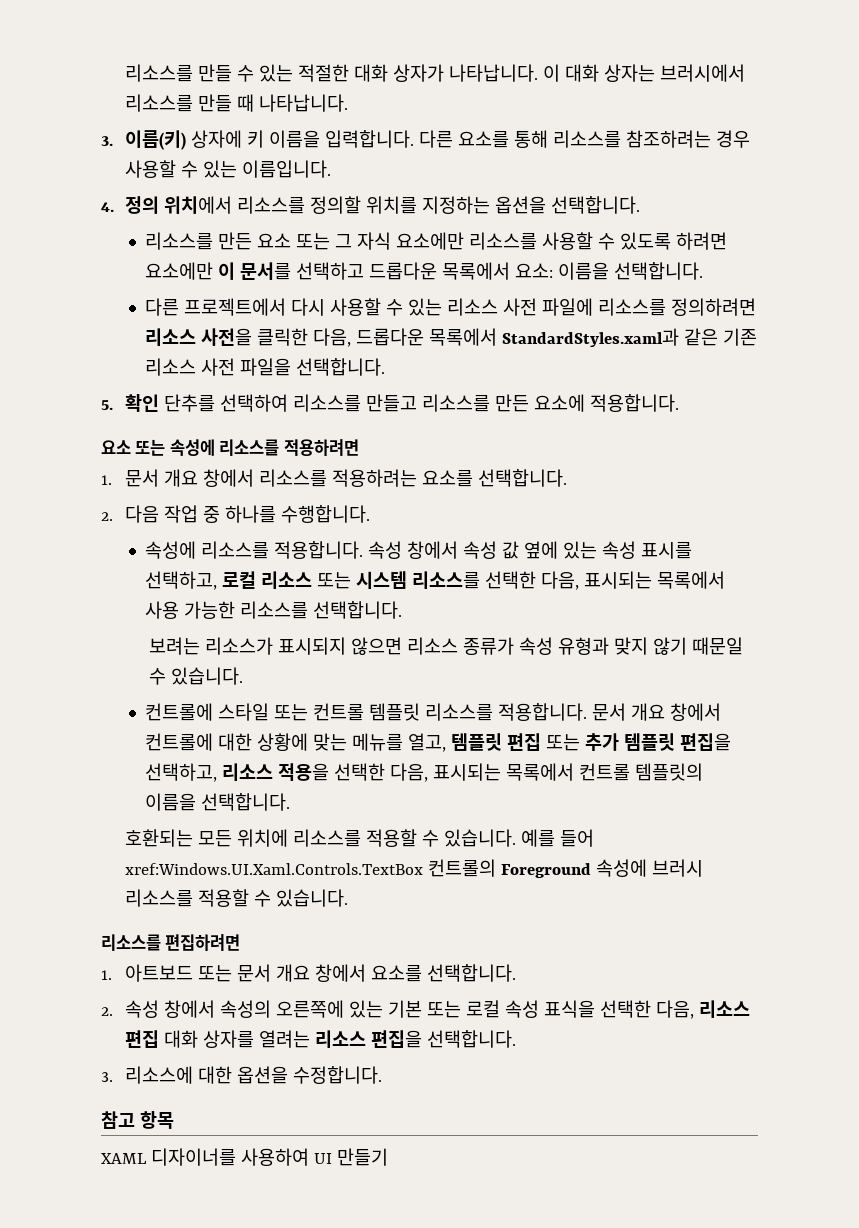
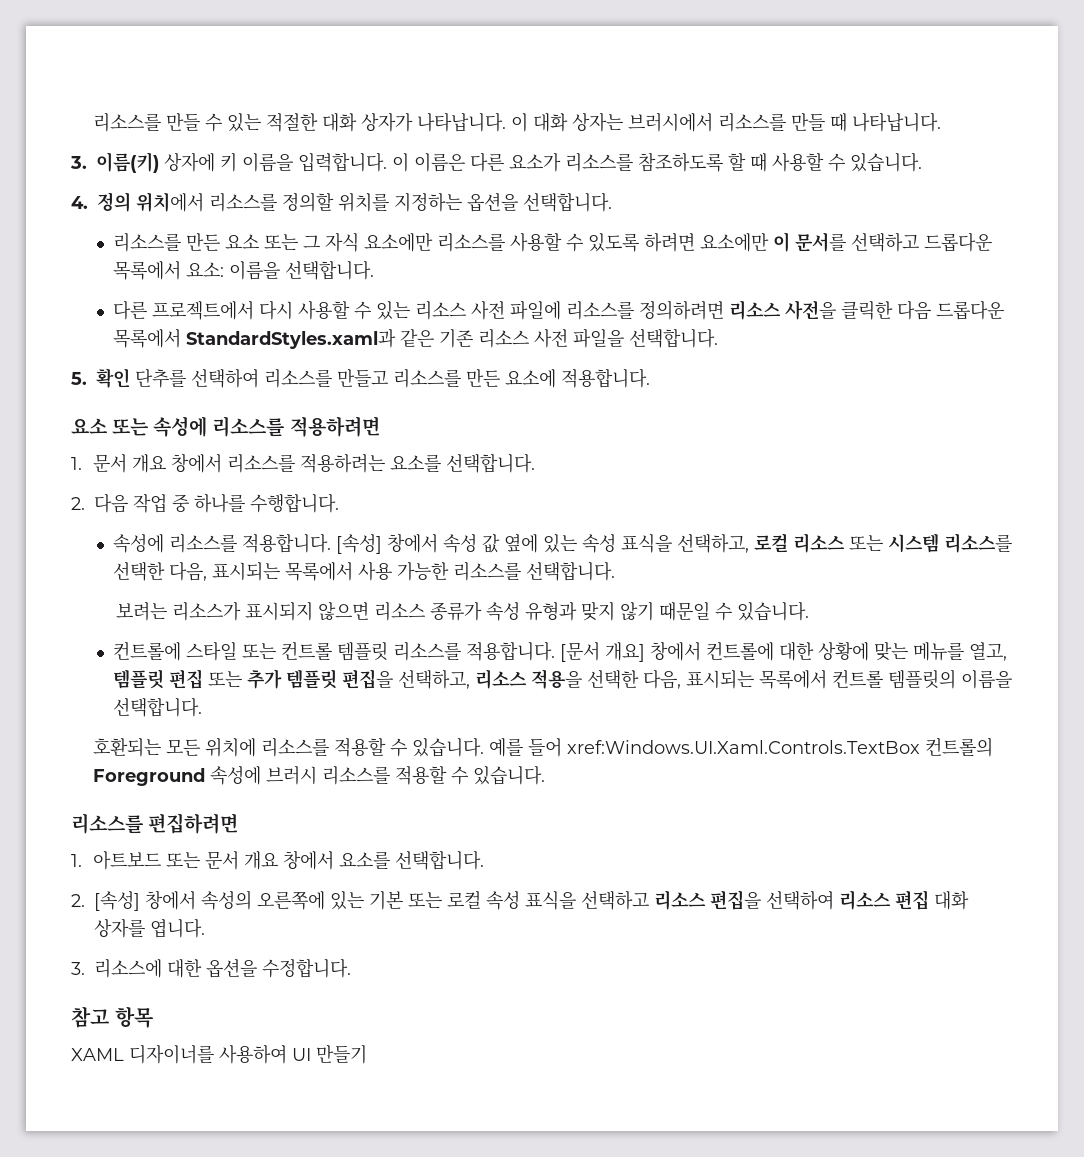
- 다른 요소를 통해 리소스를 참조하려는 경우 사용할 수 있는 이름입니다.
+ 이 이름은 다른 요소가 리소스를 참조하도록 할 때 사용할 수 있습니다.
- 다른 프로젝트에서 다시 사용할 수 있는 리소스 사전 파일에 리소스를 정의하려면 리소스 사전을 클릭한 다음, 드롭다운 목록에서 StandardStyles.xaml과 같은 기존 리소스 사전 파일을 선택합니다.
+ 다른 프로젝트에서 다시 사용할 수 있는 리소스 사전 파일에 리소스를 정의하려면 리소스 사전을 클릭한 다음 드롭다운 목록에서 StandardStyles.xaml과 같은 기존 리소스 사전 파일을 선택합니다.
- 속성 창에서 속성 값 옆에 있는 속성 표시를 선택하고, 로컬 리소스 또는 시스템 리소스를 선택한 다음, 표시되는 목록에서 사용 가능한 리소스를 선택합니다.
+ [속성] 창에서 속성 값 옆에 있는 속성 표식을 선택하고, 로컬 리소스 또는 시스템 리소스를 선택한 다음, 표시되는 목록에서 사용 가능한 리소스를 선택합니다.
- 문서 개요 창에서 컨트롤에 대한 상황에 맞는 메뉴를 열고, 템플릿 편집 또는 추가 템플릿 편집을 선택하고, 리소스 적용을 선택한 다음, 표시되는 목록에서 컨트롤 템플릿의 이름을 선택합니다.
+ [문서 개요] 창에서 컨트롤에 대한 상황에 맞는 메뉴를 열고, 템플릿 편집 또는 추가 템플릿 편집을 선택하고, 리소스 적용을 선택한 다음, 표시되는 목록에서 컨트롤 템플릿의 이름을 선택합니다.
- 2. 속성 창에서 속성의 오른쪽에 있는 기본 또는 로컬 속성 표식을 선택한 다음, 리소스 편집 대화 상자를 열려는 리소스 편집을 선택합니다.
+ 2. [속성] 창에서 속성의 오른쪽에 있는 기본 또는 로컬 속성 표식을 선택하고 리소스 편집을 선택하여 리소스 편집 대화 상자를 엽니다.

